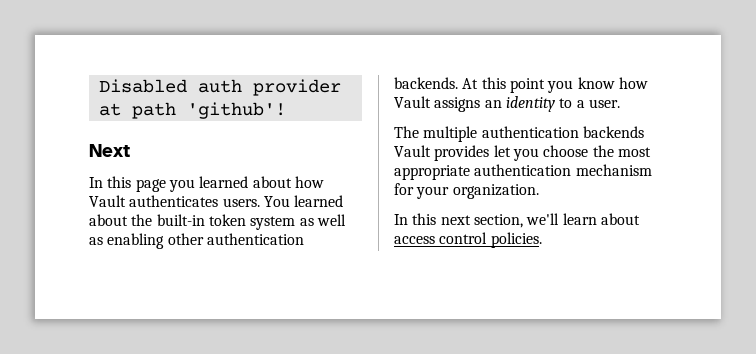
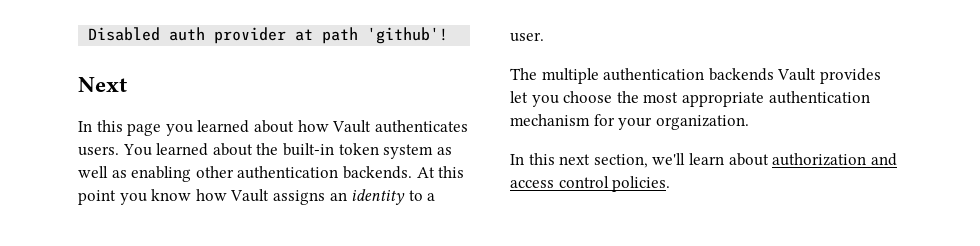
- In this next section, we'll learn about access control policies.
+ In this next section, we'll learn about authorization and access control policies.

